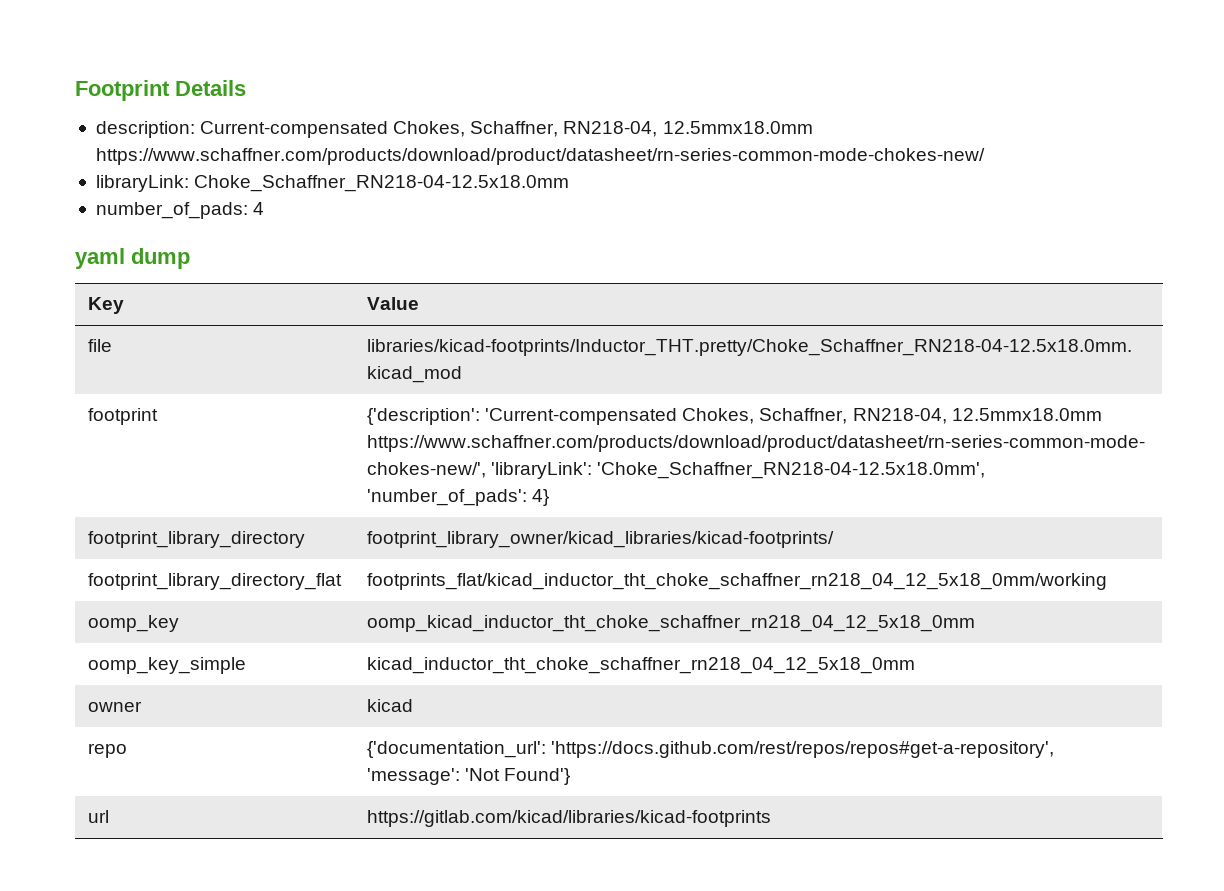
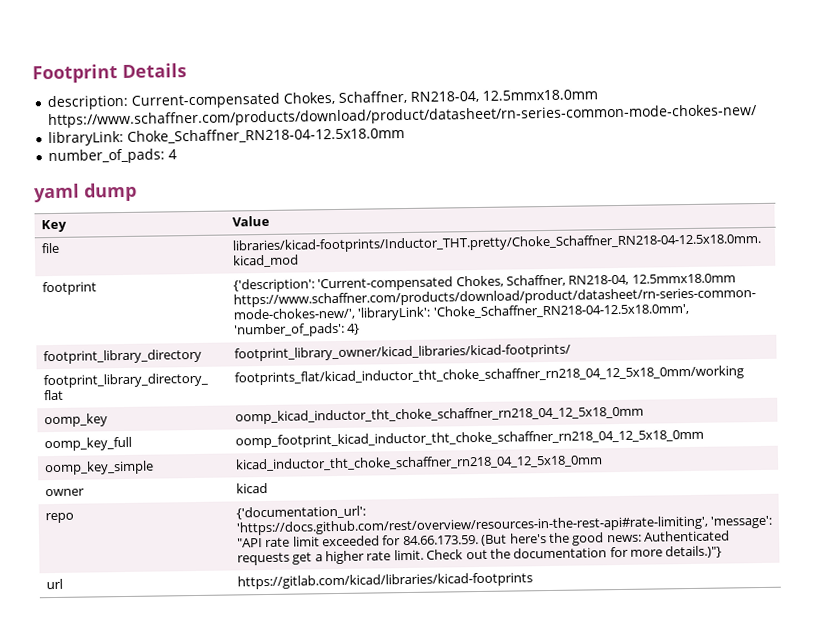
+ oomp_key_full | oomp_footprint_kicad_inductor_tht_choke_schaffner_rn218_04_12_5x18_0mm
- repo | {'documentation_url': 'https://docs.github.com/rest/repos/repos#get-a-repository', 'message': 'Not Found'}
+ repo | {'documentation_url': 'https://docs.github.com/rest/overview/resources-in-the-rest-api#rate-limiting', 'message': "API rate limit exceeded for 84.66.173.59. (But here's the good news: Authenticated requests get a higher rate limit. Check out the documentation for more details.)"}

